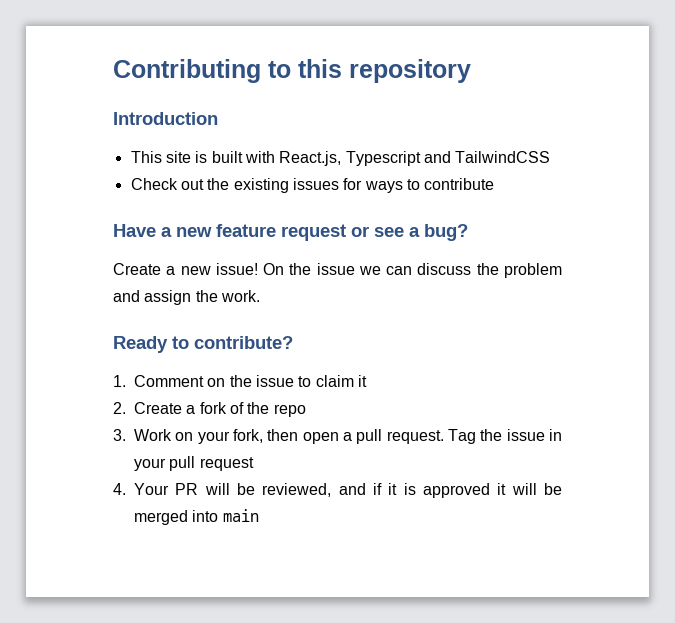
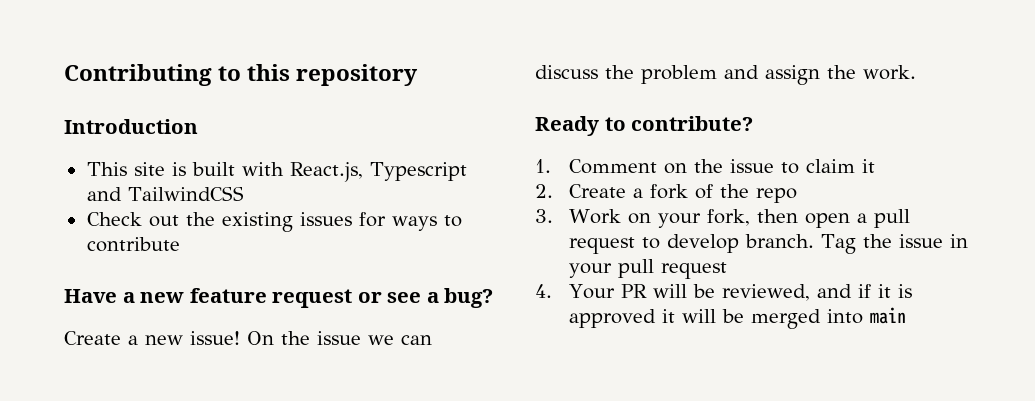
- 3. Work on your fork, then open a pull request.
+ 3. Work on your fork, then open a pull request to develop branch.

